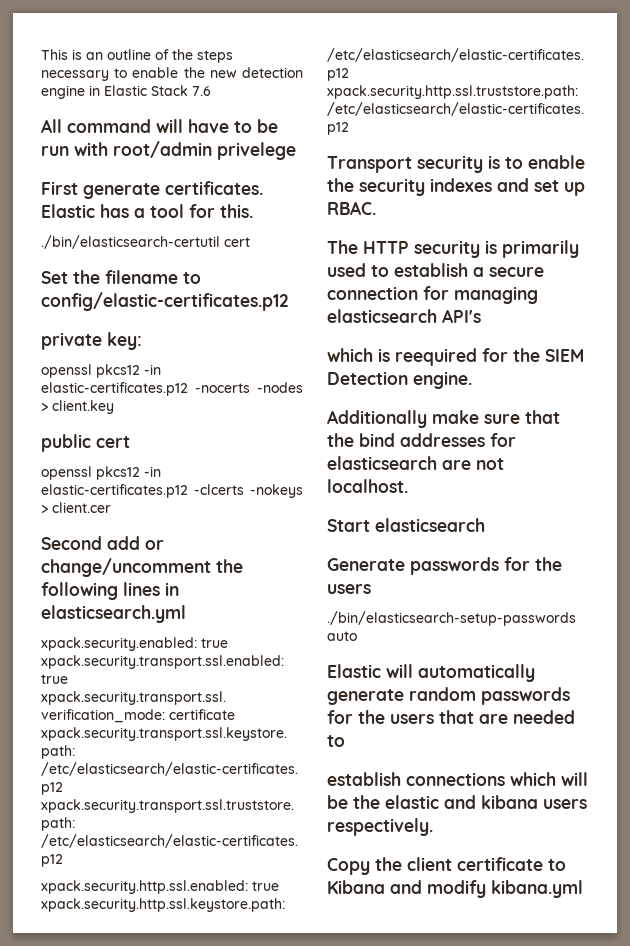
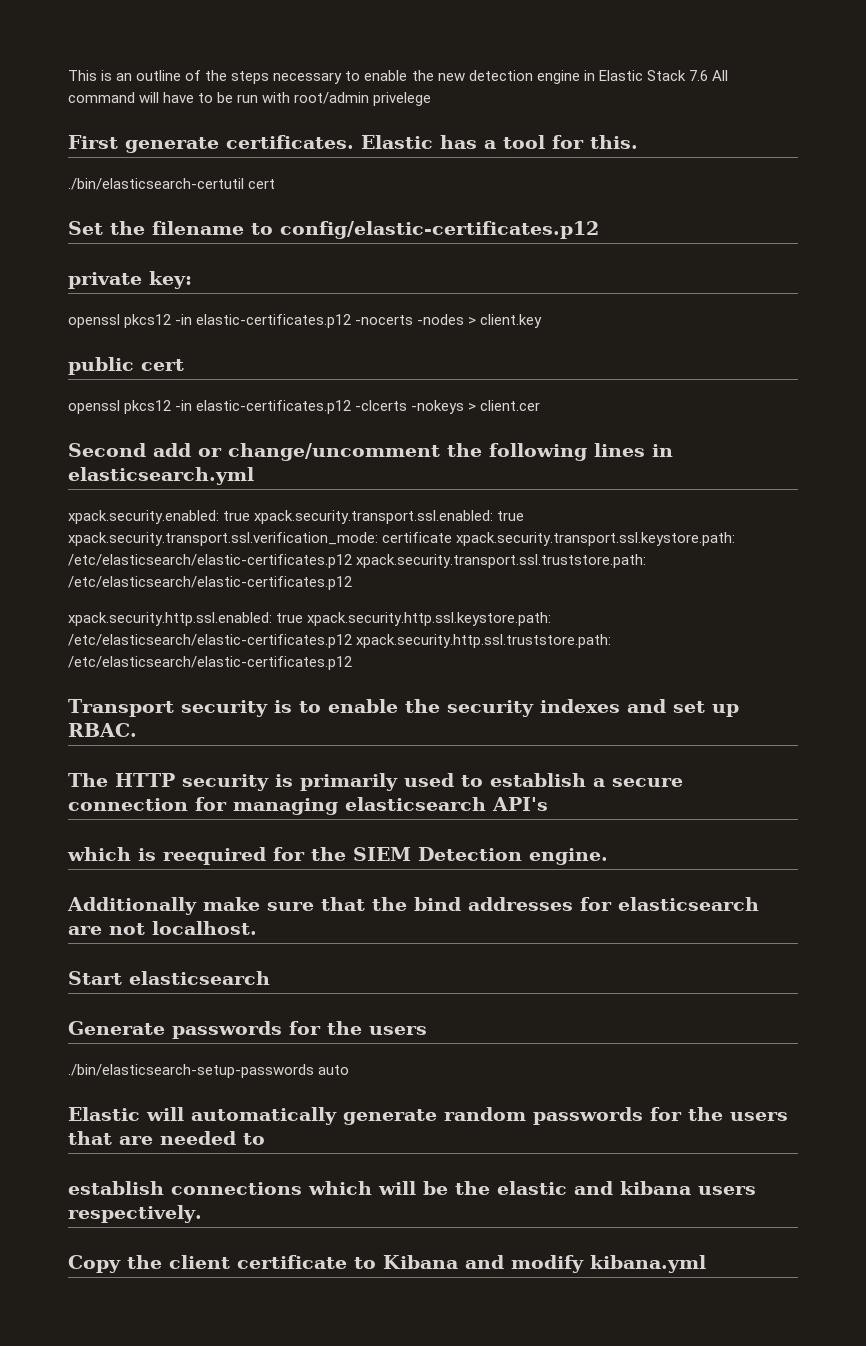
- This is an outline of the steps necessary to enable the new detection engine in Elastic Stack 7.6
- All command will have to be run with root/admin privelege
+ This is an outline of the steps necessary to enable the new detection engine in Elastic Stack 7.6 All command will have to be run with root/admin privelege

